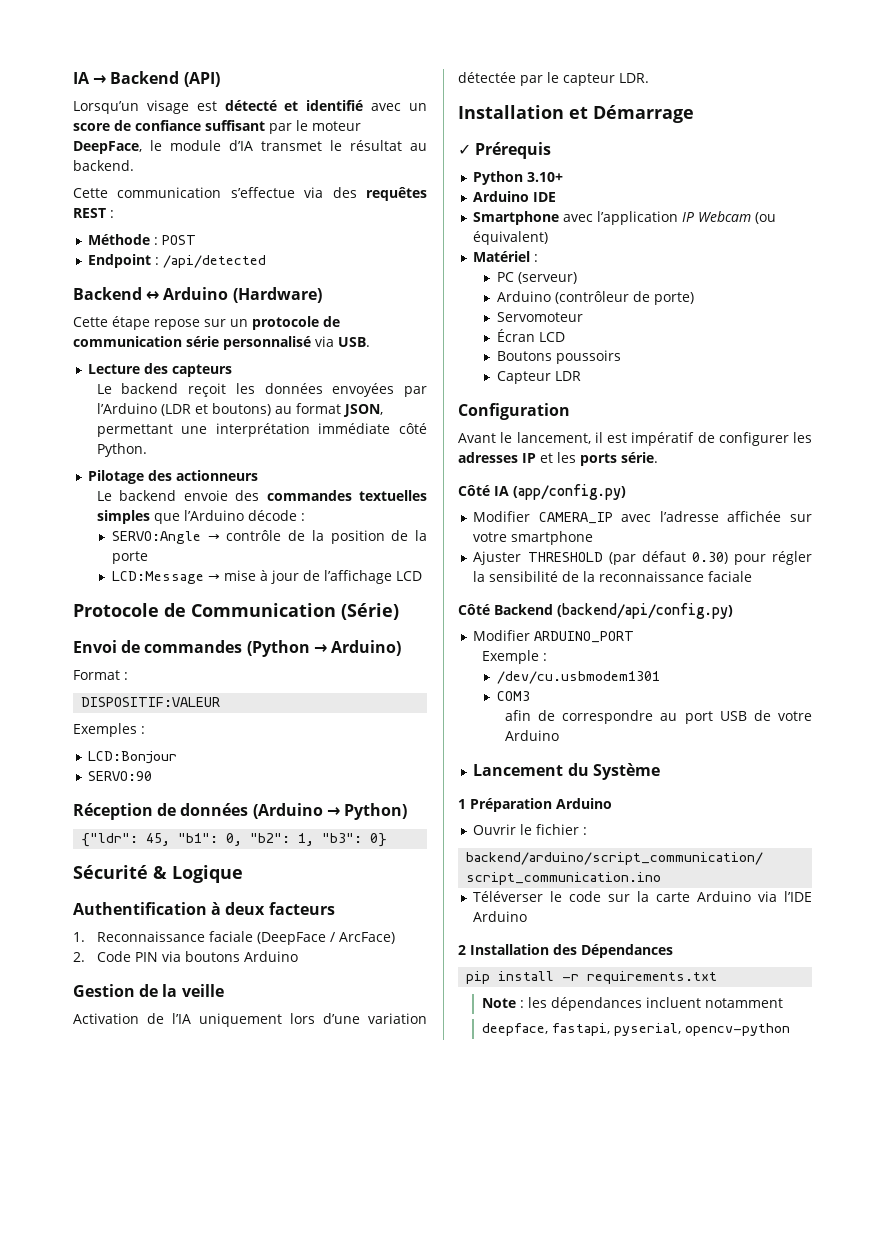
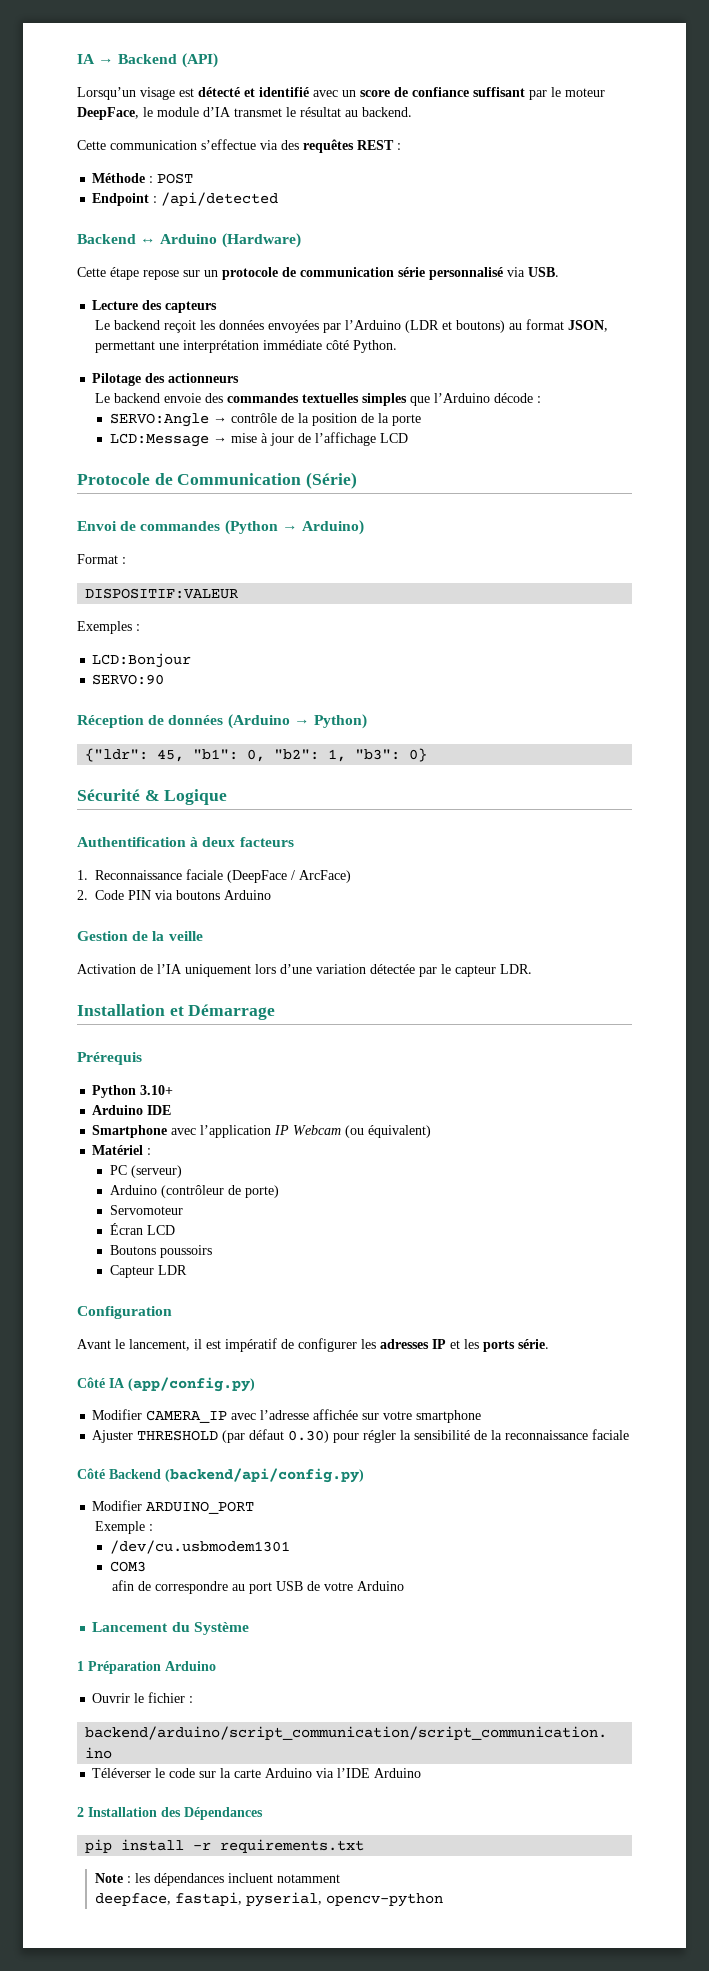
- ✓ Prérequis
+ Prérequis

